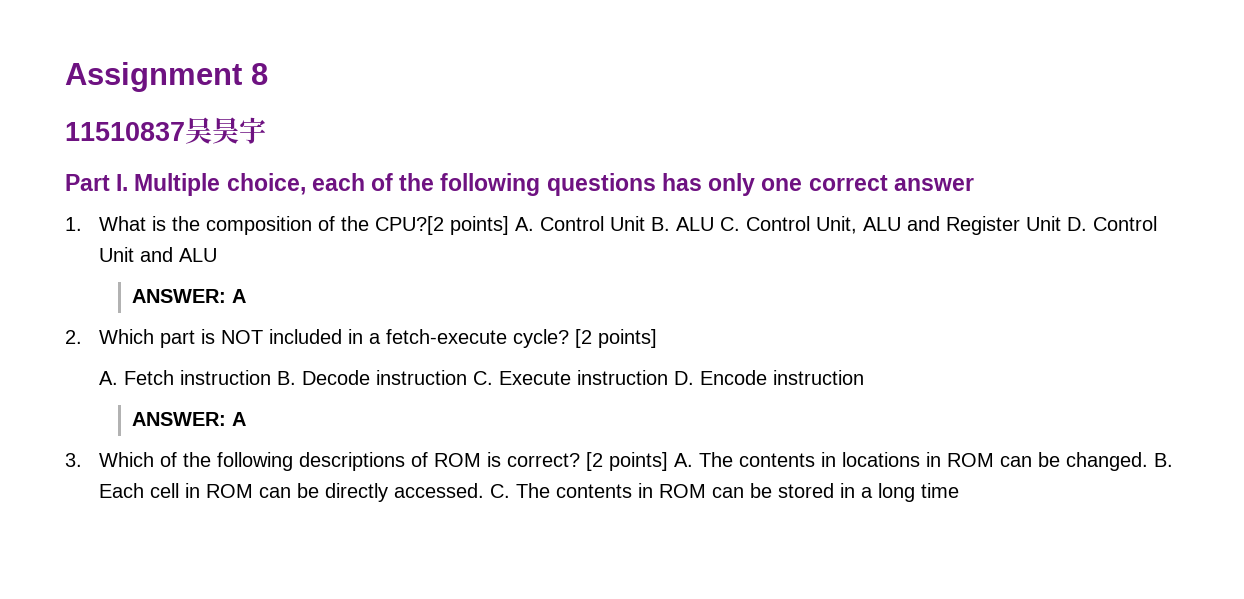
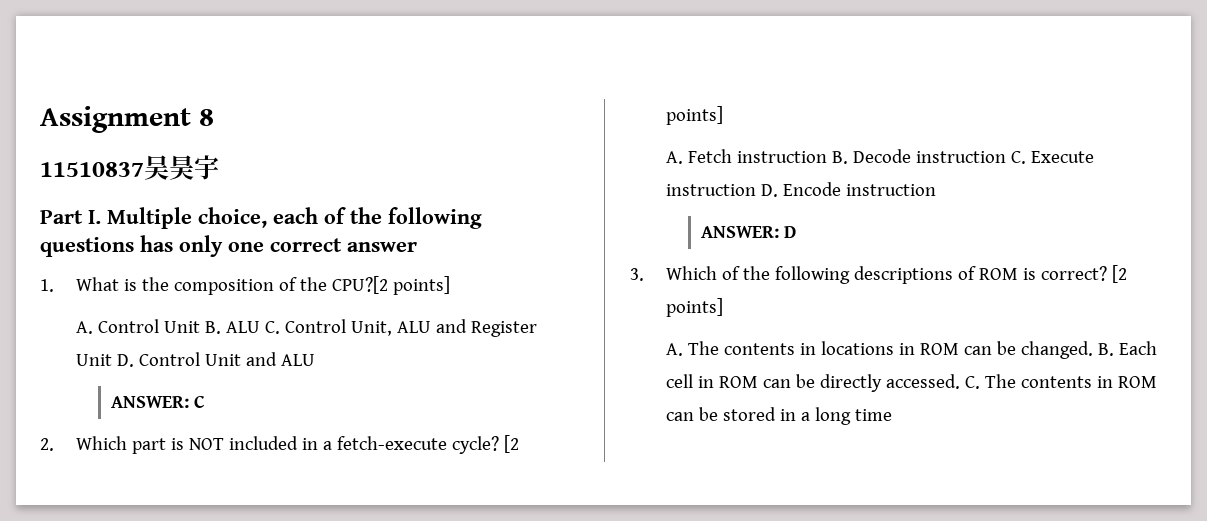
- 1. What is the composition of the CPU?[2 points] A. Control Unit B. ALU C. Control Unit, ALU and Register Unit D. Control Unit and ALU
- ANSWER: A
+ 1. What is the composition of the CPU?[2 points]
+ A. Control Unit B. ALU C. Control Unit, ALU and Register Unit D. Control Unit and ALU
+ ANSWER: C
  A. Fetch instruction B. Decode instruction C. Execute instruction D. Encode instruction
- ANSWER: A
+ ANSWER: D
- 3. Which of the following descriptions of ROM is correct? [2 points] A. The contents in locations in ROM can be changed.
+ 3. Which of the following descriptions of ROM is correct? [2 points]
+ A. The contents in locations in ROM can be changed.

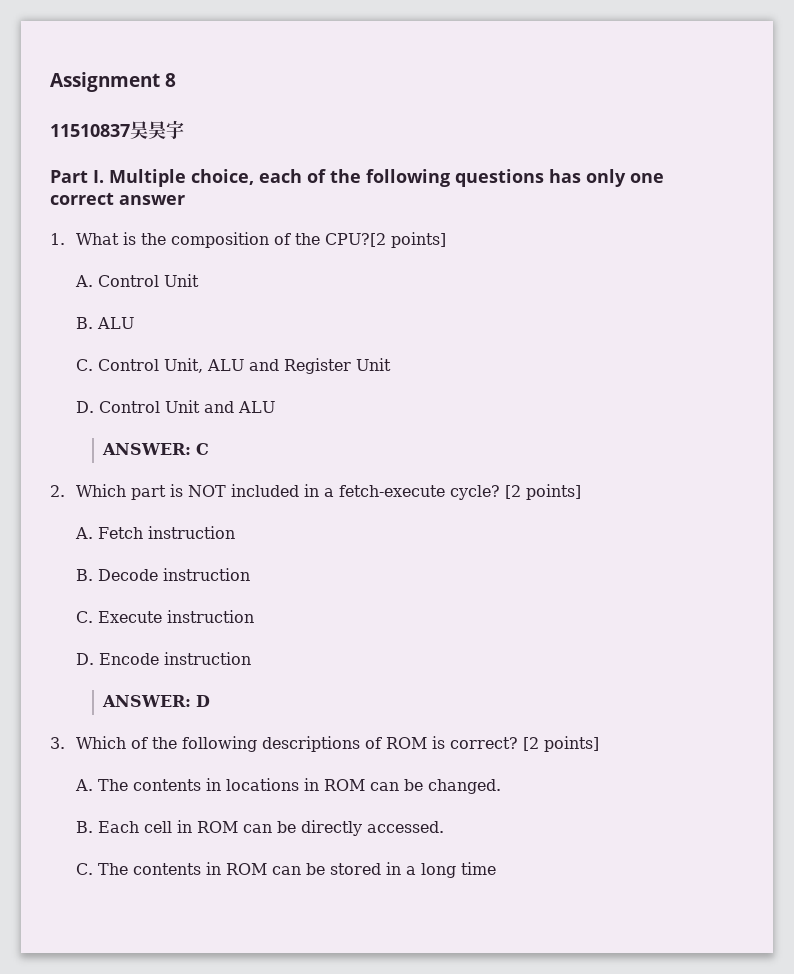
- A. Control Unit B. ALU C. Control Unit, ALU and Register Unit D. Control Unit and ALU
+ A. Control Unit
+ B. ALU
+ C. Control Unit, ALU and Register Unit
+ D. Control Unit and ALU
- A. Fetch instruction B. Decode instruction C. Execute instruction D. Encode instruction
+ A. Fetch instruction
+ B. Decode instruction
+ C. Execute instruction
+ D. Encode instruction
- A. The contents in locations in ROM can be changed. B. Each cell in ROM can be directly accessed. C. The contents in ROM can be stored in a long time
+ A. The contents in locations in ROM can be changed.
+ B. Each cell in ROM can be directly accessed.
+ C. The contents in ROM can be stored in a long time

